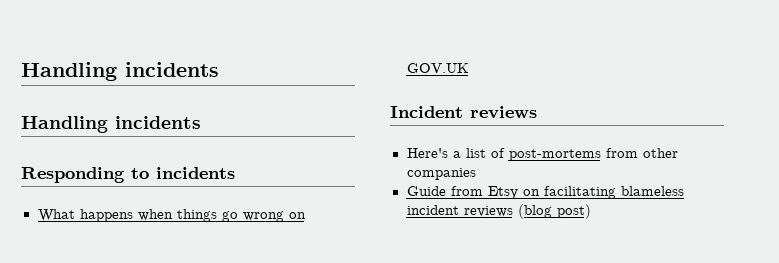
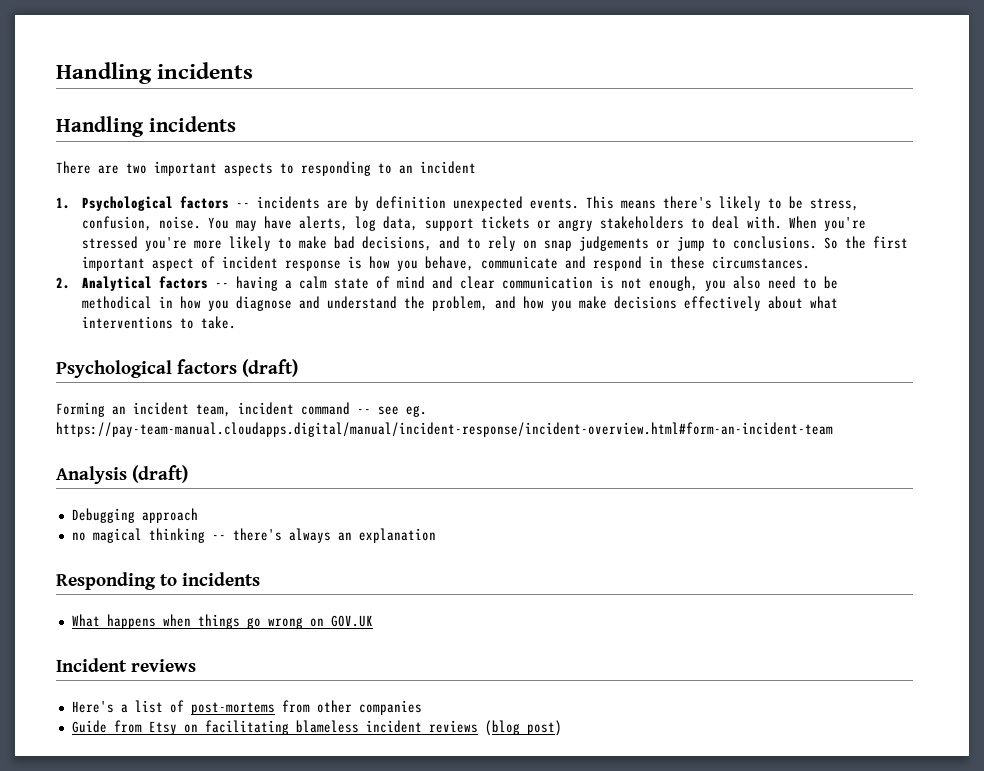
+ There are two important aspects to responding to an incident
+ 1. Psychological factors -- incidents are by definition unexpected events. This means there's likely to be stress, confusion, noise. You may have alerts, log data, support tickets or angry stakeholders to deal with. When you're stressed you're more likely to make bad decisions, and to rely on snap judgements or jump to conclusions. So the first important aspect of incident response is how you behave, communicate and respond in these circumstances.
+ 2. Analytical factors -- having a calm state of mind and clear communication is not enough, you also need to be methodical in how you diagnose and understand the problem, and how you make decisions effectively about what interventions to take.
+ Psychological factors (draft)
+ Forming an incident team, incident command -- see eg. https://pay-team-manual.cloudapps.digital/manual/incident-response/incident-overview.html#form-an-incident-team
+ Analysis (draft)
+ Debugging approach
+ no magical thinking -- there's always an explanation

